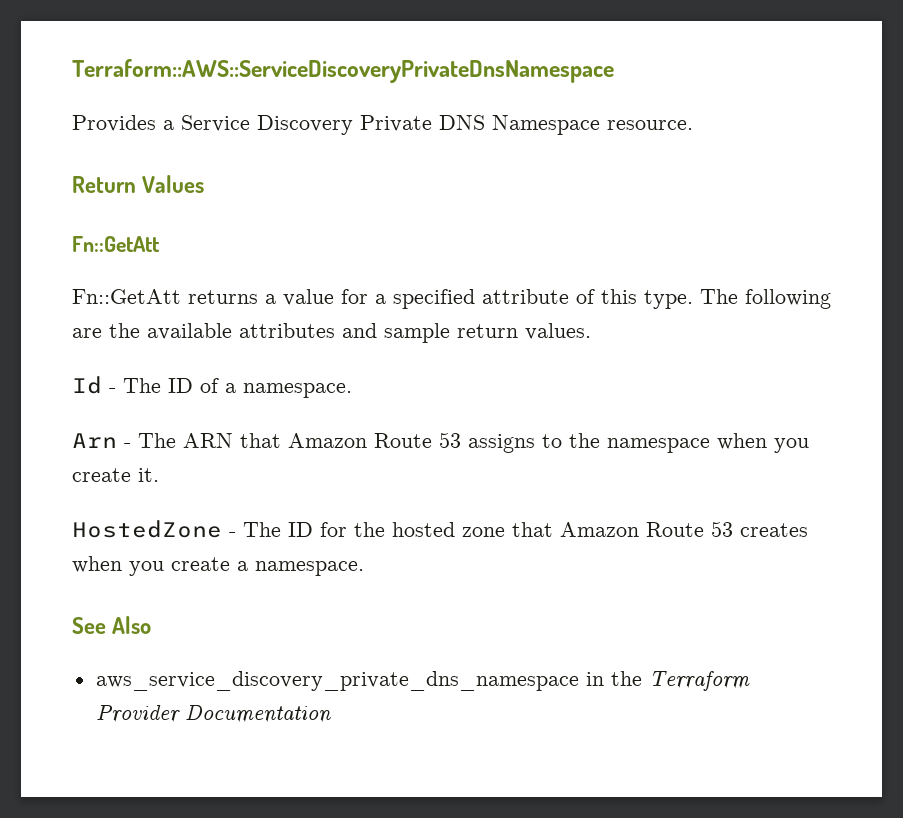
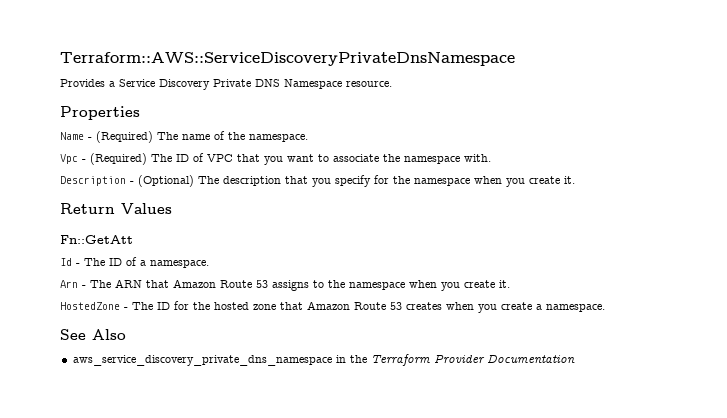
+ Properties
+ Name - (Required) The name of the namespace.
+ Vpc - (Required) The ID of VPC that you want to associate the namespace with.
+ Description - (Optional) The description that you specify for the namespace when you create it.
  Return Values
  Fn::GetAtt
- Fn::GetAtt returns a value for a specified attribute of this type. The following are the available attributes and sample return values.

